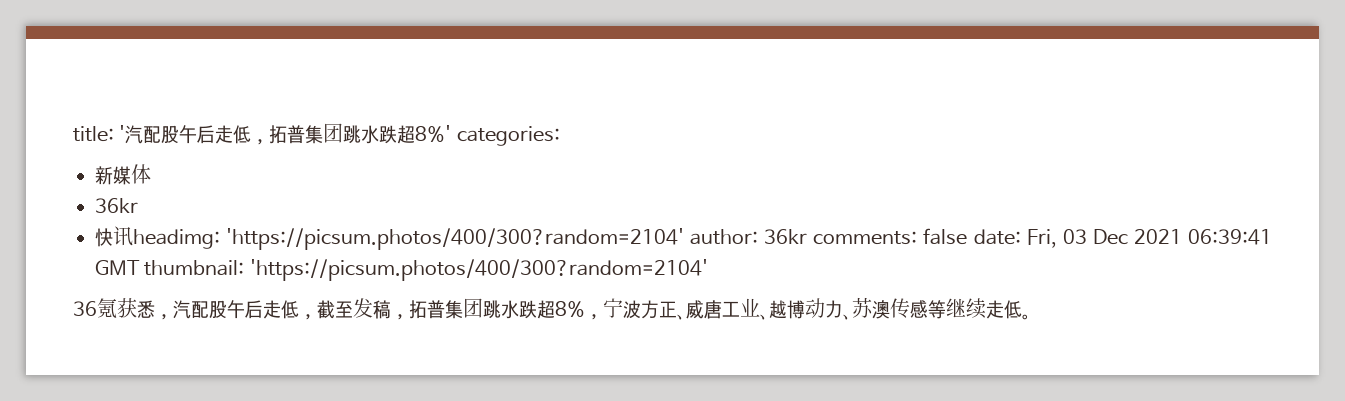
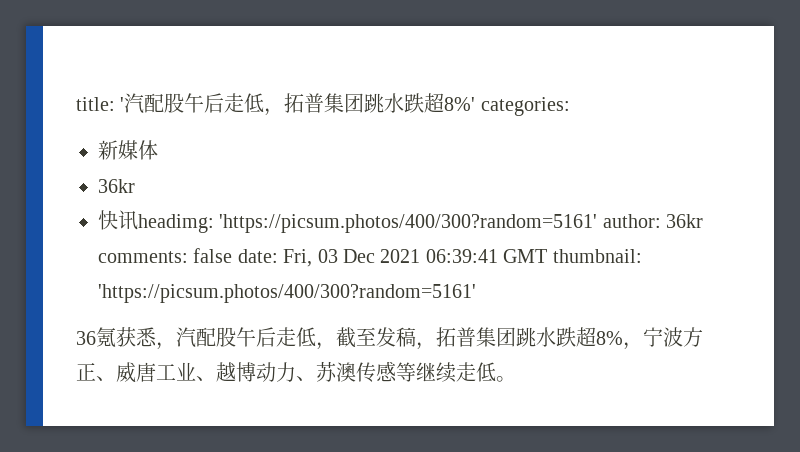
- 快讯headimg: 'https://picsum.photos/400/300?random=2104' author: 36kr comments: false date: Fri, 03 Dec 2021 06:39:41 GMT thumbnail: 'https://picsum.photos/400/300?random=2104'
+ 快讯headimg: 'https://picsum.photos/400/300?random=5161' author: 36kr comments: false date: Fri, 03 Dec 2021 06:39:41 GMT thumbnail: 'https://picsum.photos/400/300?random=5161'

